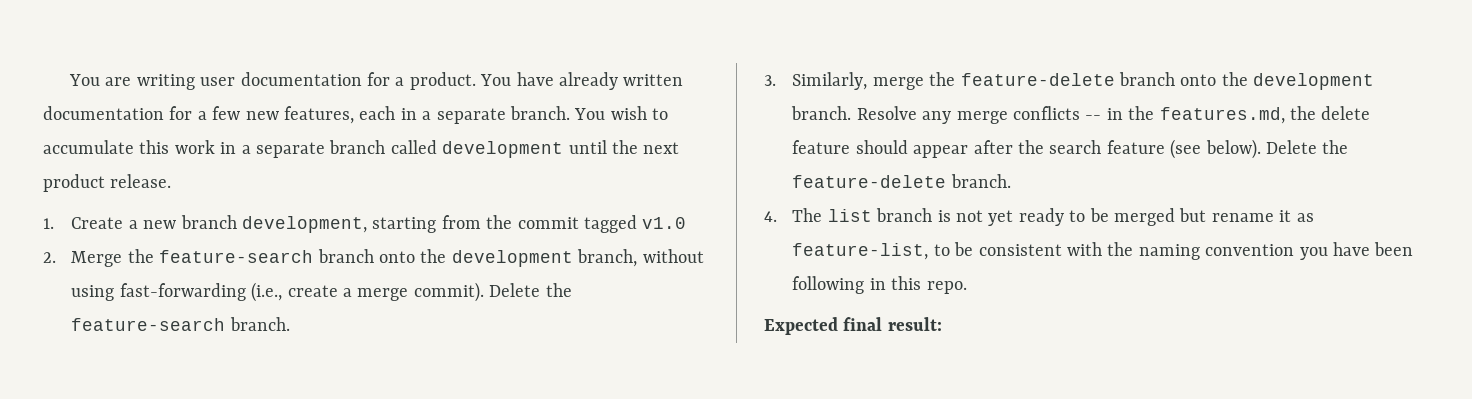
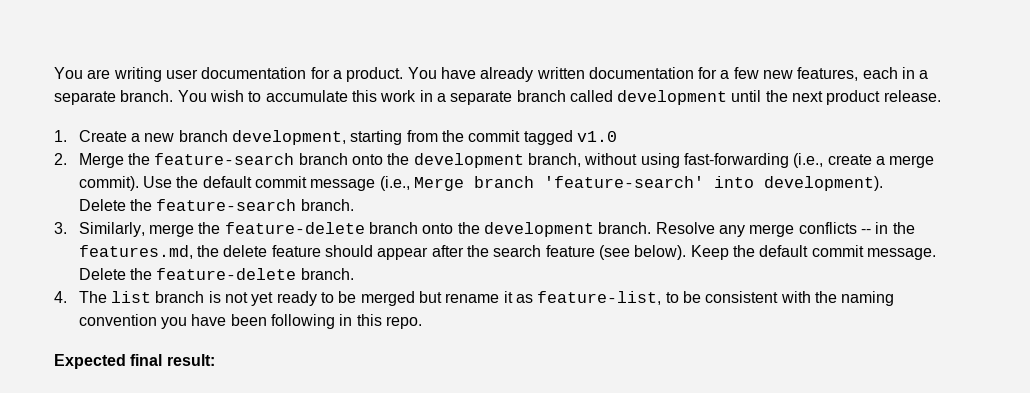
- 2. Merge the feature-search branch onto the development branch, without using fast-forwarding (i.e., create a merge commit). Delete the feature-search branch.
+ 2. Merge the feature-search branch onto the development branch, without using fast-forwarding (i.e., create a merge commit). Use the default commit message (i.e., Merge branch 'feature-search' into development).
+ Delete the feature-search branch.
+ Keep the default commit message.

